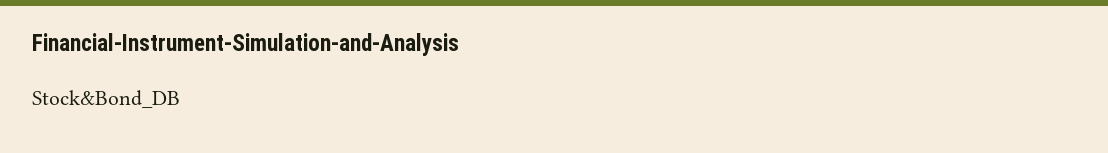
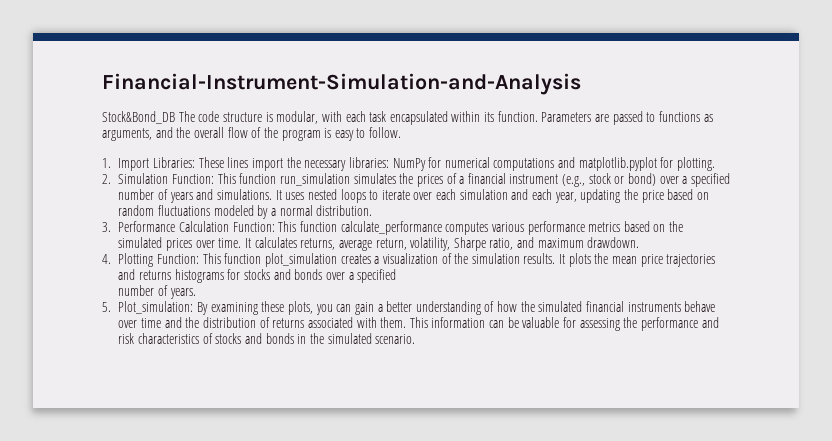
- Stock&Bond_DB
+ Stock&Bond_DB The code structure is modular, with each task encapsulated within its function. Parameters are passed to functions as arguments, and the overall flow of the program is easy to follow.
+ 1. Import Libraries: These lines import the necessary libraries: NumPy for numerical computations and matplotlib.pyplot for plotting.
+ 2. Simulation Function: This function run_simulation simulates the prices of a financial instrument (e.g., stock or bond) over a specified number of years and simulations. It uses nested loops to iterate over each simulation and each year, updating the price based on random fluctuations modeled by a normal distribution.
+ 3. Performance Calculation Function: This function calculate_performance computes various performance metrics based on the simulated prices over time. It calculates returns, average return, volatility, Sharpe ratio, and maximum drawdown.
+ 4. Plotting Function: This function plot_simulation creates a visualization of the simulation results. It plots the mean price trajectories and returns histograms for stocks and bonds over a specified
+ number of years.
+ 5. Plot_simulation: By examining these plots, you can gain a better understanding of how the simulated financial instruments behave over time and the distribution of returns associated with them. This information can be valuable for assessing the performance and risk characteristics of stocks and bonds in the simulated scenario.

